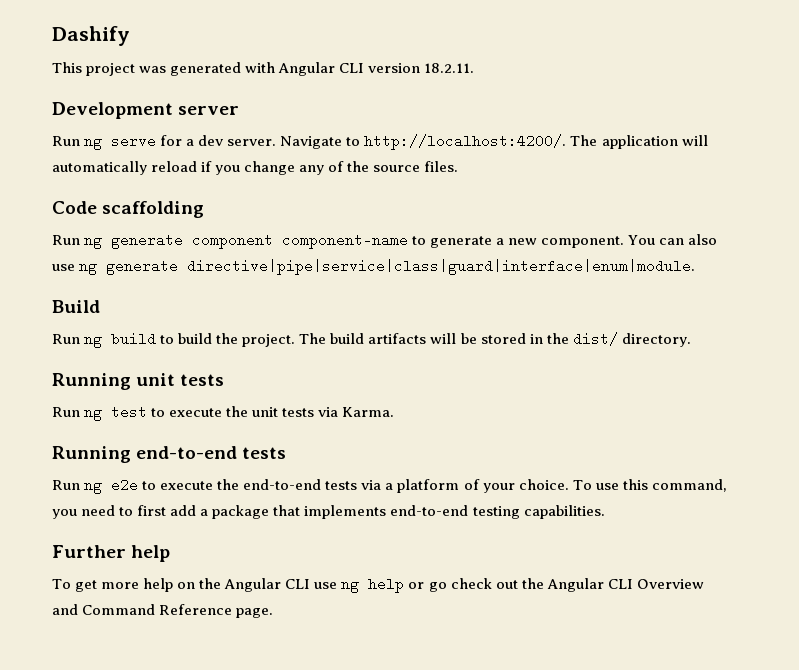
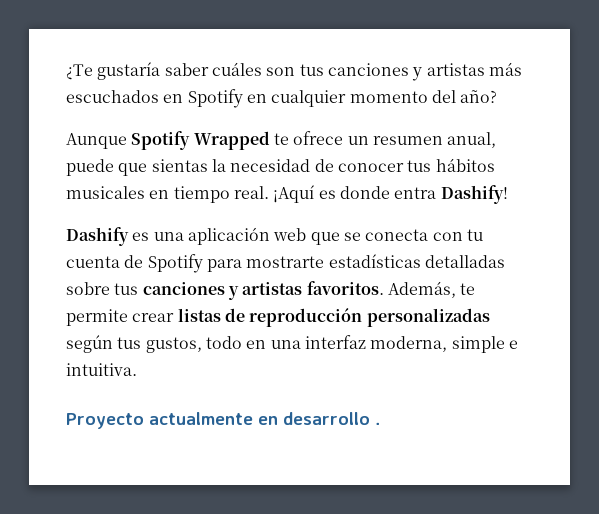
- Dashify
- This project was generated with Angular CLI version 18.2.11.
- Development server
- Run ng serve for a dev server. Navigate to http://localhost:4200/. The application will automatically reload if you change any of the source files.
- Code scaffolding
- Run ng generate component component-name to generate a new component. You can also use ng generate directive|pipe|service|class|guard|interface|enum|module.
- Build
- Run ng build to build the project. The build artifacts will be stored in the dist/ directory.
- Running unit tests
- Run ng test to execute the unit tests via Karma.
- Running end-to-end tests
- Run ng e2e to execute the end-to-end tests via a platform of your choice. To use this command, you need to first add a package that implements end-to-end testing capabilities.
- Further help
- To get more help on the Angular CLI use ng help or go check out the Angular CLI Overview and Command Reference page.
+ ¿Te gustaría saber cuáles son tus canciones y artistas más escuchados en Spotify en cualquier momento del año?
+ Aunque Spotify Wrapped te ofrece un resumen anual, puede que sientas la necesidad de conocer tus hábitos musicales en tiempo real. ¡Aquí es donde entra Dashify!
+ Dashify es una aplicación web que se conecta con tu cuenta de Spotify para mostrarte estadísticas detalladas sobre tus canciones y artistas favoritos. Además, te permite crear listas de reproducción personalizadas según tus gustos, todo en una interfaz moderna, simple e intuitiva.
+ Proyecto actualmente en desarrollo .

